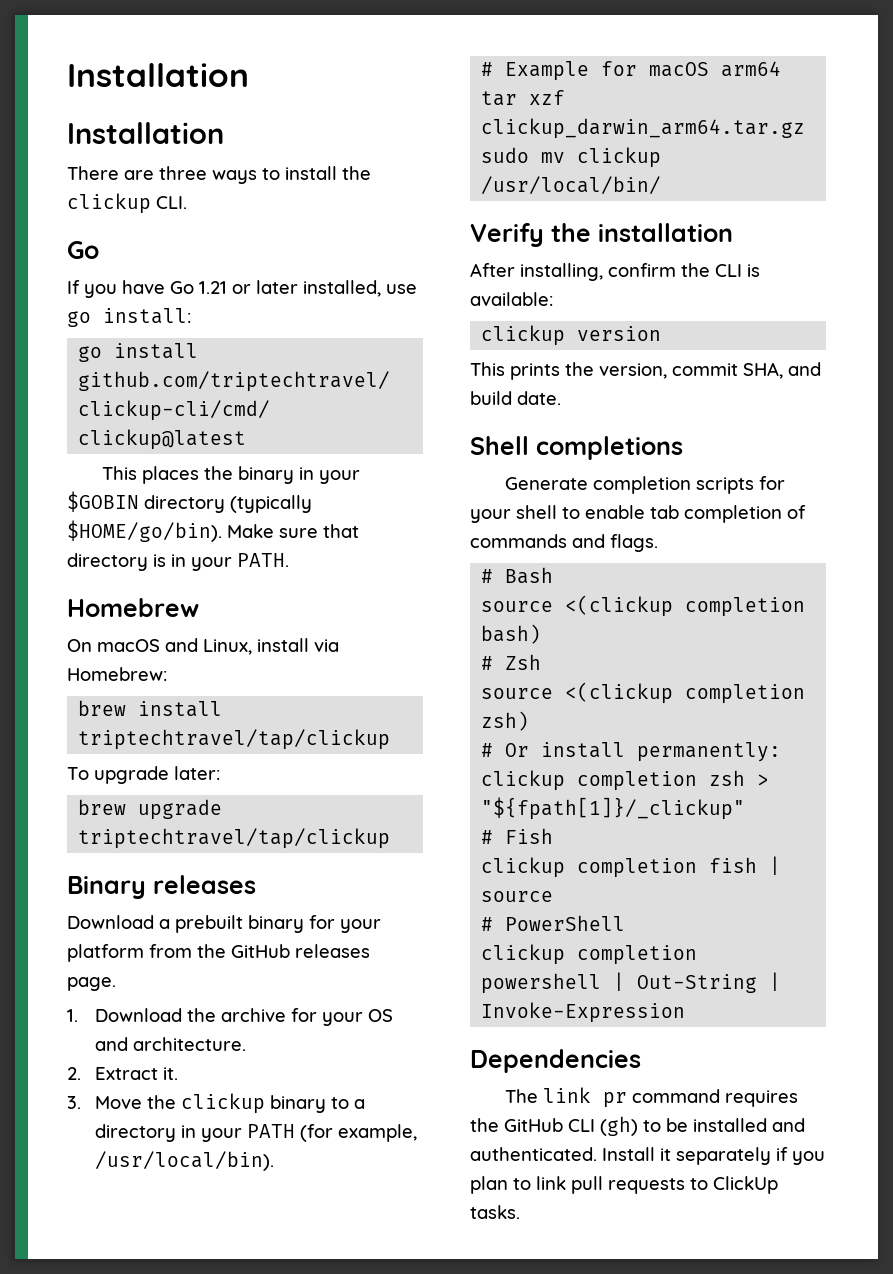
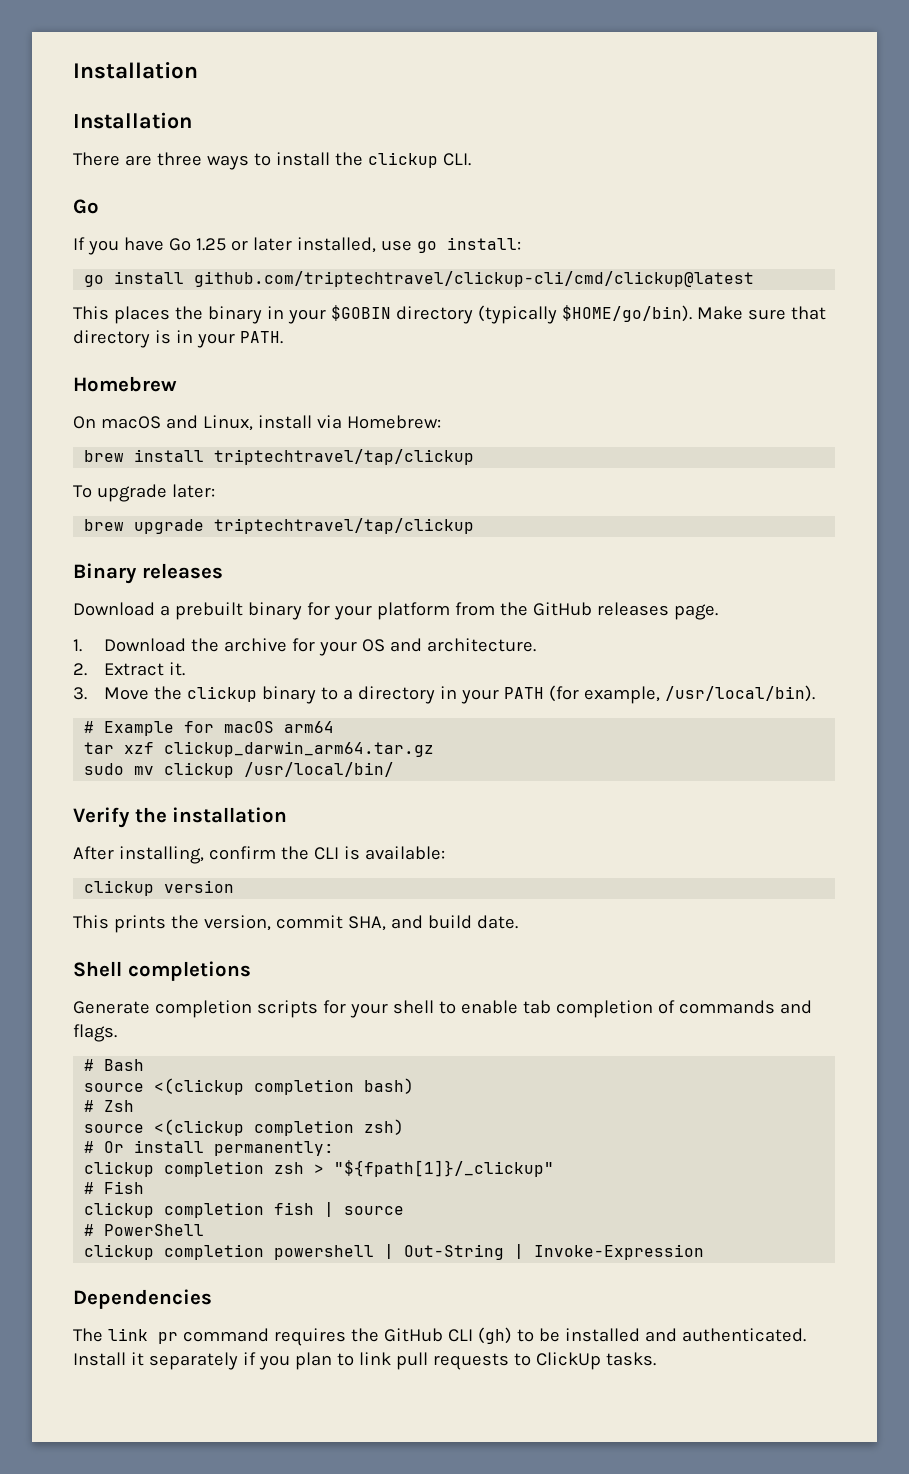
- If you have Go 1.21 or later installed, use go install:
+ If you have Go 1.25 or later installed, use go install:

